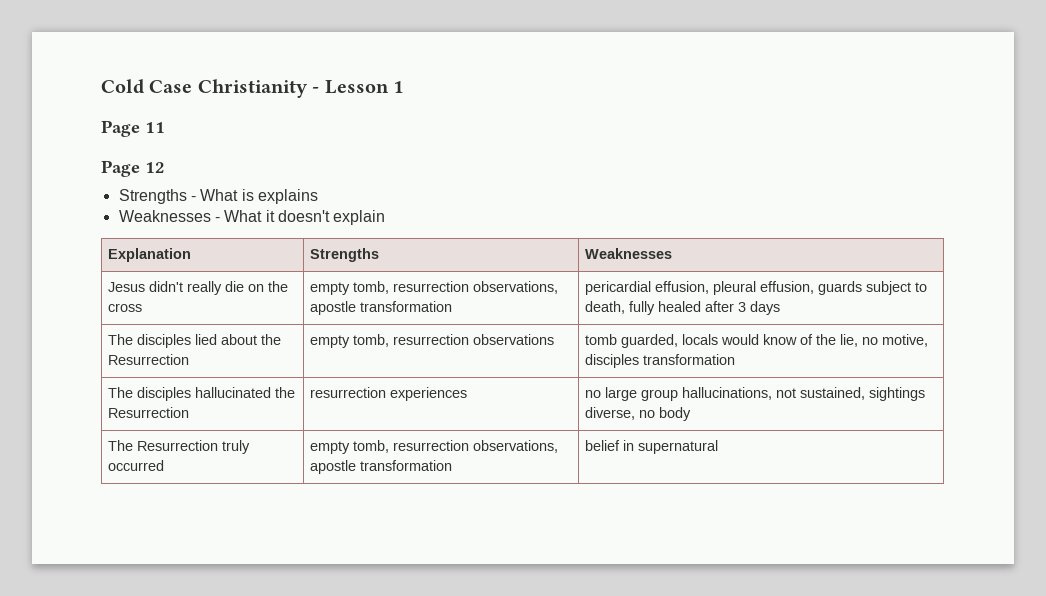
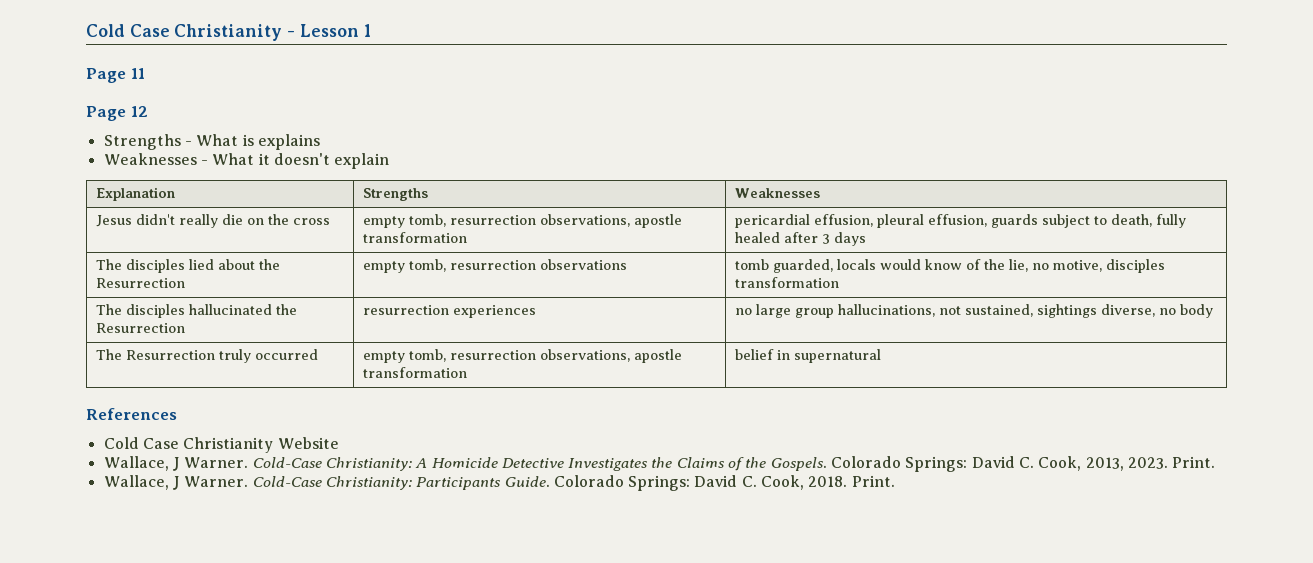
+ References
+ Cold Case Christianity Website
+ Wallace, J Warner. Cold-Case Christianity: A Homicide Detective Investigates the Claims of the Gospels. Colorado Springs: David C. Cook, 2013, 2023. Print.
+ Wallace, J Warner. Cold-Case Christianity: Participants Guide. Colorado Springs: David C. Cook, 2018. Print.

